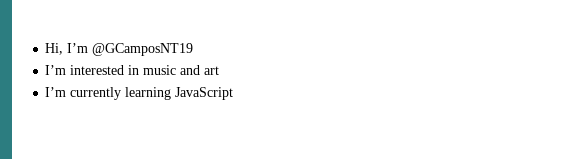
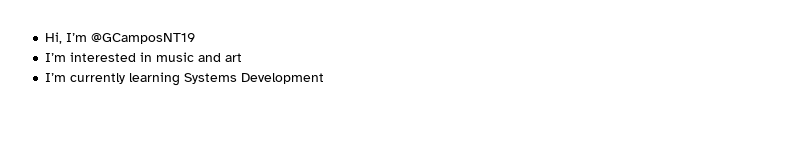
- I’m currently learning JavaScript
+ I’m currently learning Systems Development

